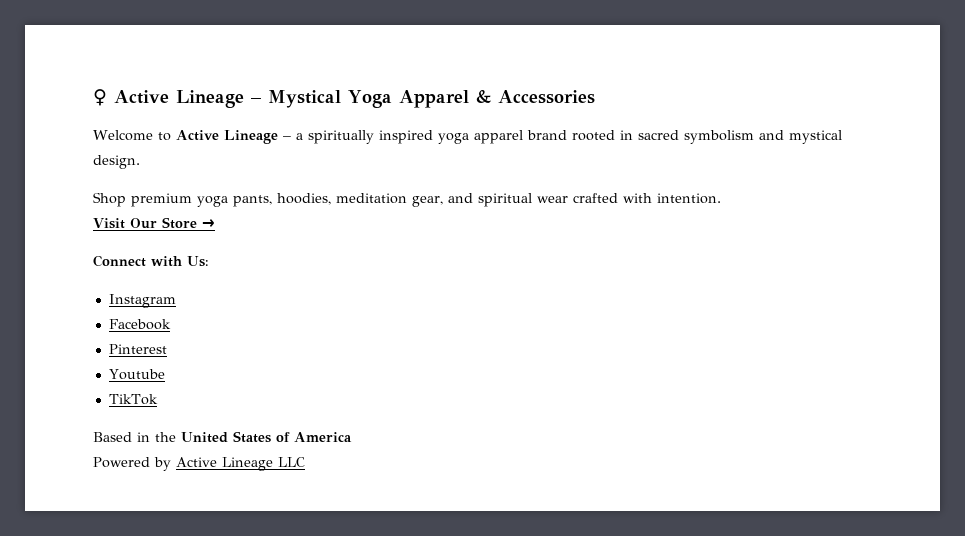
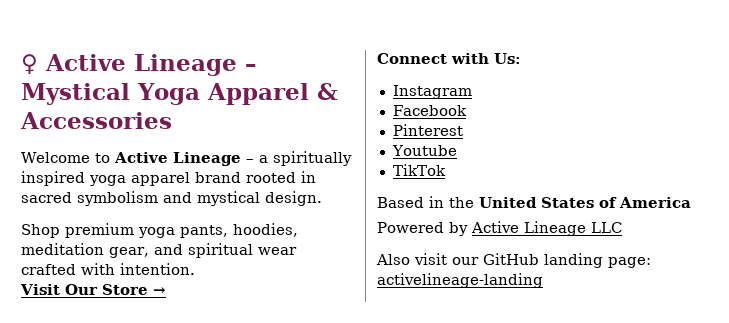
+ Also visit our GitHub landing page: activelineage-landing

